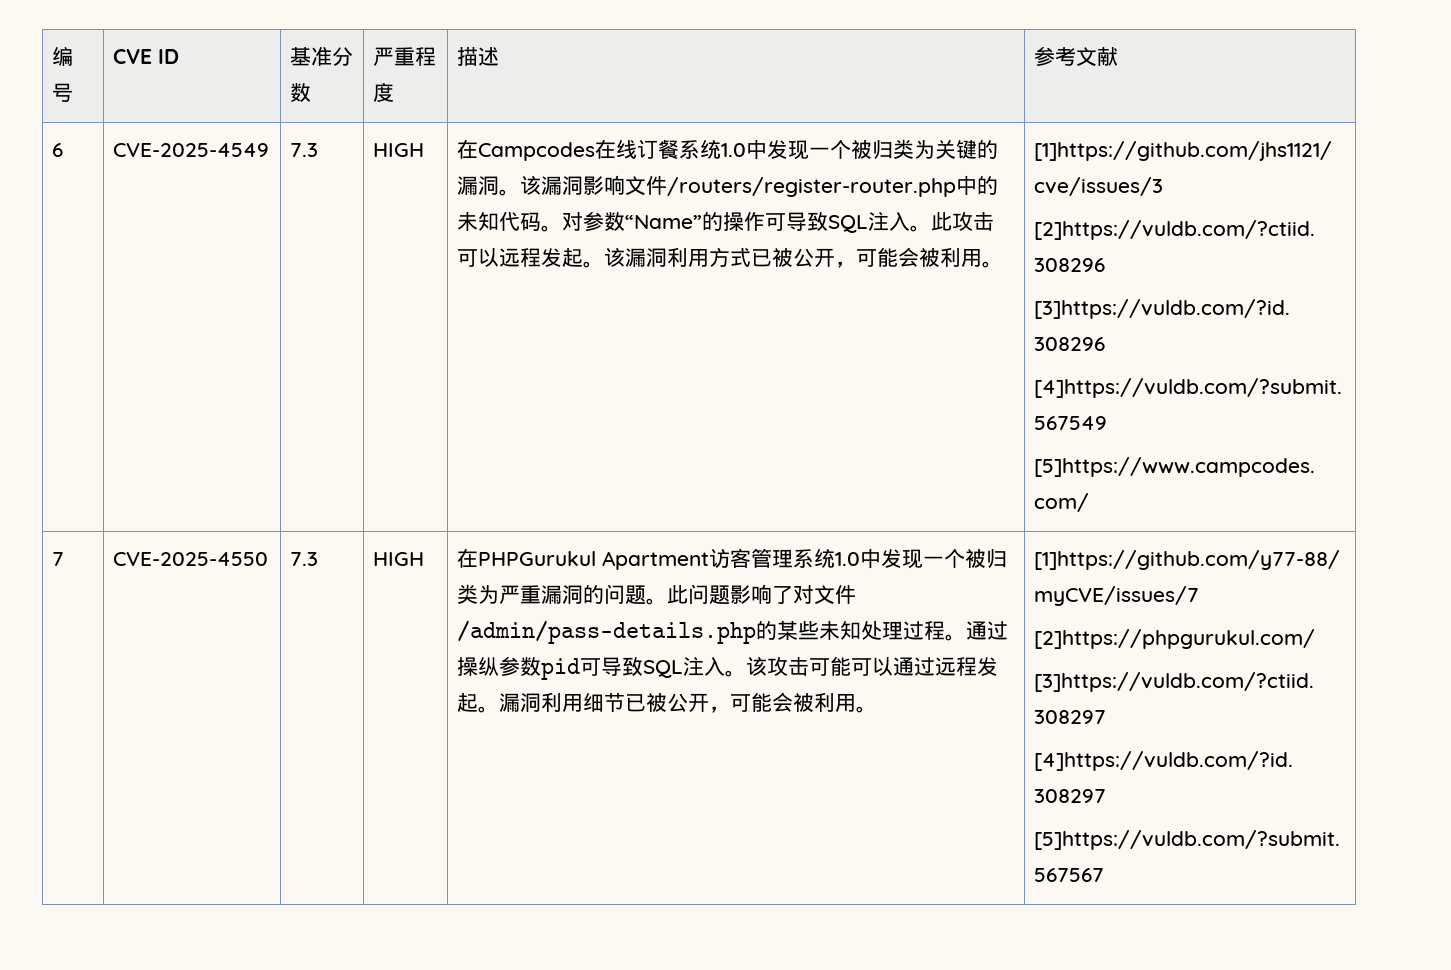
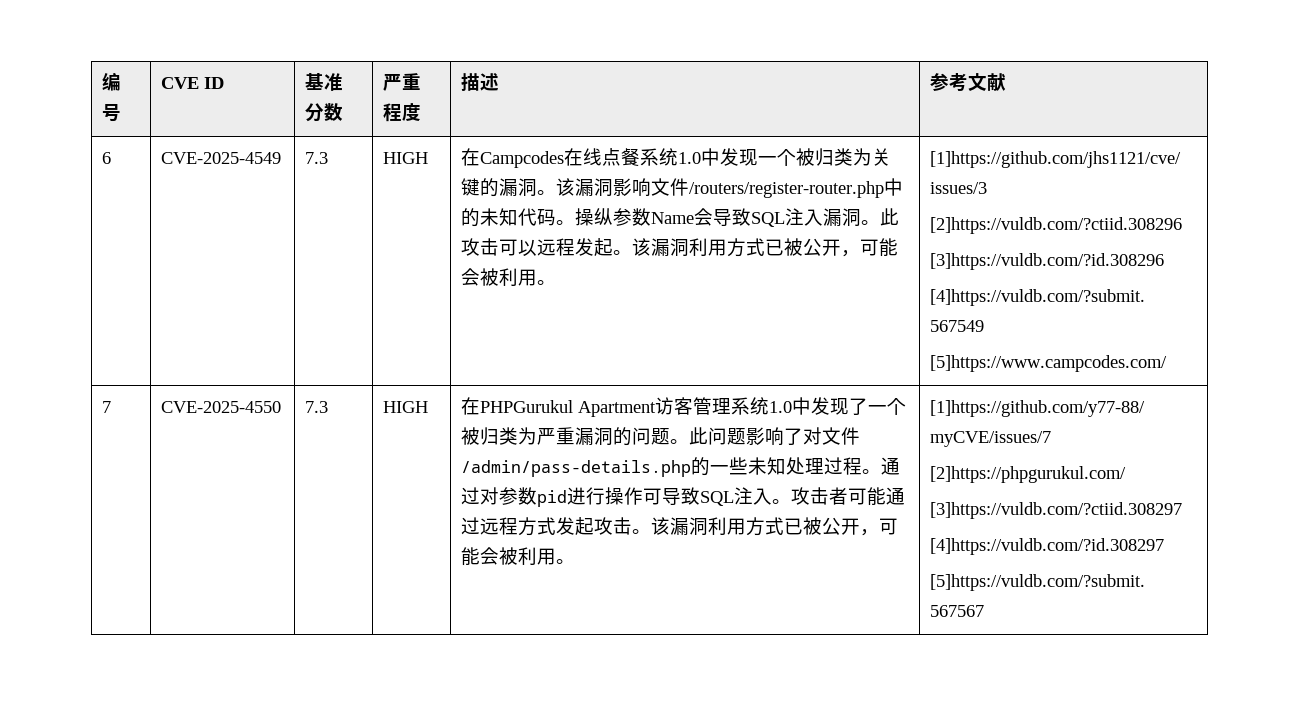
- 在Campcodes在线订餐系统1.0中发现一个被归类为关键的漏洞。
+ 在Campcodes在线点餐系统1.0中发现一个被归类为关键的漏洞。
- 对参数“Name”的操作可导致SQL注入。
+ 操纵参数Name会导致SQL注入漏洞。
- 在PHPGurukul Apartment访客管理系统1.0中发现一个被归类为严重漏洞的问题。
+ 在PHPGurukul Apartment访客管理系统1.0中发现了一个被归类为严重漏洞的问题。
- 此问题影响了对文件/admin/pass-details.php的某些未知处理过程。
+ 此问题影响了对文件/admin/pass-details.php的一些未知处理过程。
- 通过操纵参数pid可导致SQL注入。该攻击可能可以通过远程发起。漏洞利用细节已被公开，可能会被利用。
+ 通过对参数pid进行操作可导致SQL注入。攻击者可能通过远程方式发起攻击。该漏洞利用方式已被公开，可能会被利用。

